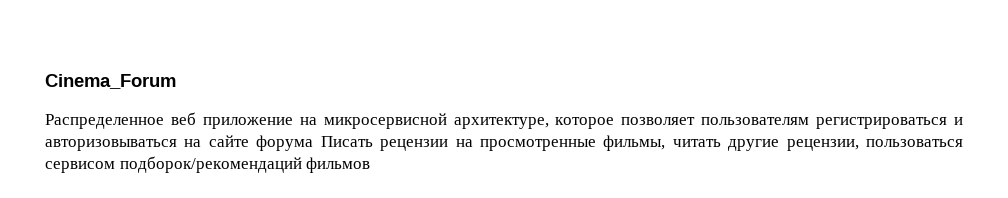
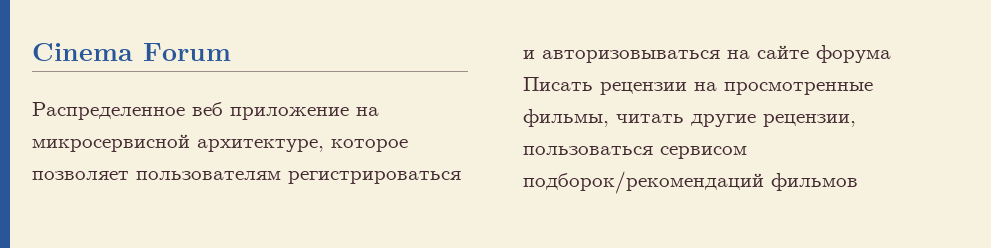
- Cinema_Forum
+ Cinema Forum

